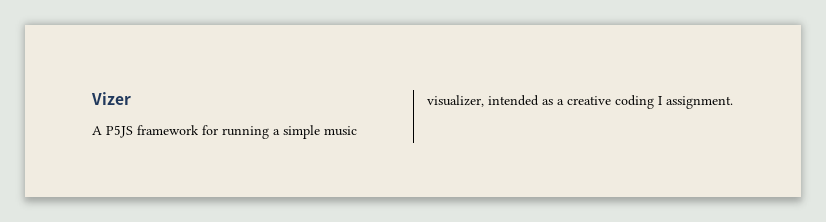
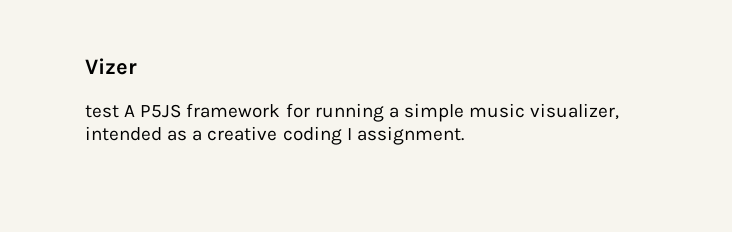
- A P5JS framework for running a simple music visualizer, intended as a creative coding I assignment.
+ test A P5JS framework for running a simple music visualizer, intended as a creative coding I assignment.

